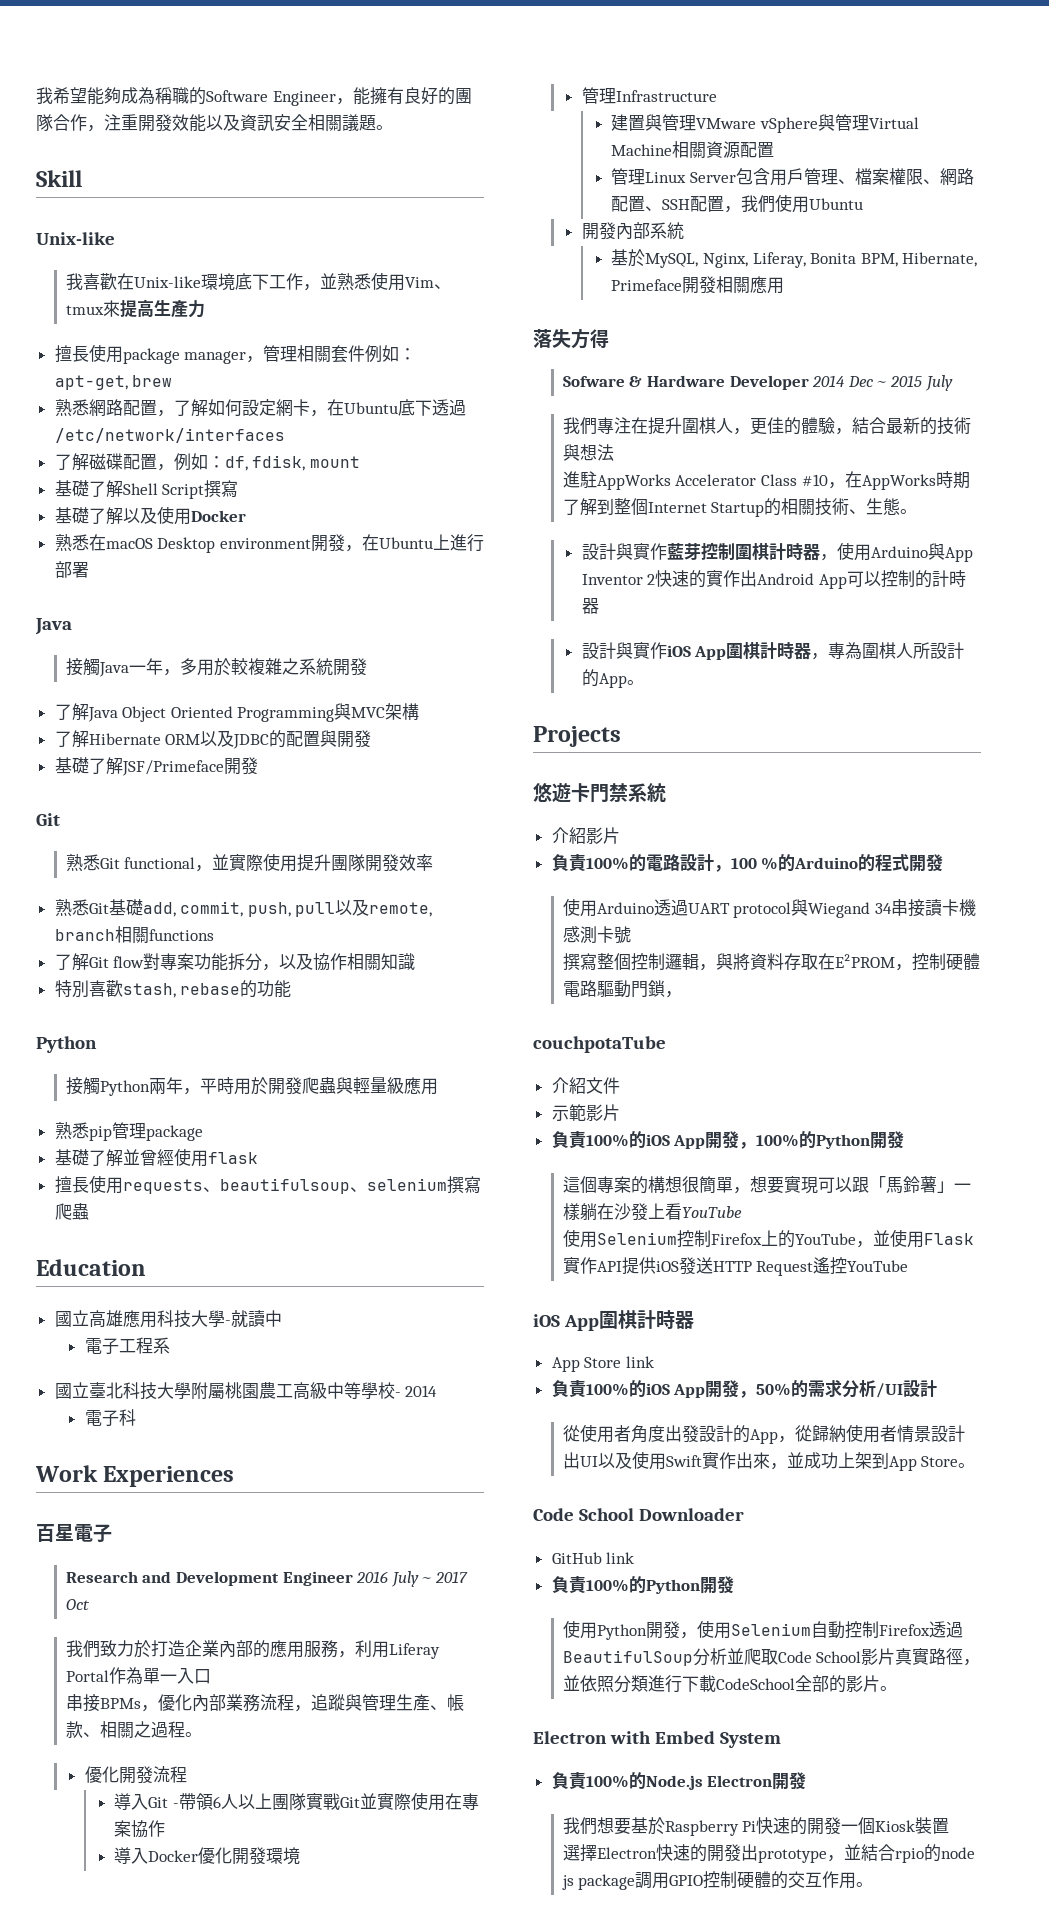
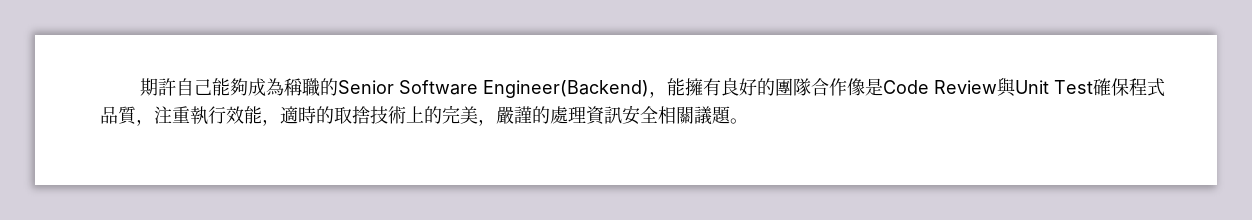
- 我希望能夠成為稱職的Software Engineer，能擁有良好的團隊合作，注重開發效能以及資訊安全相關議題。
+ 期許自己能夠成為稱職的Senior Software Engineer(Backend)，能擁有良好的團隊合作像是Code Review與Unit Test確保程式品質，注重執行效能，適時的取捨技術上的完美，嚴謹的處理資訊安全相關議題。
- Skill
- Unix-like
- 我喜歡在Unix-like環境底下工作，並熟悉使用Vim、tmux來提高生產力
- 擅長使用package manager，管理相關套件例如：apt-get, brew
- 熟悉網路配置，了解如何設定網卡，在Ubuntu底下透過/etc/network/interfaces
- 了解磁碟配置，例如：df, fdisk, mount
- 基礎了解Shell Script撰寫
- 基礎了解以及使用Docker
- 熟悉在macOS Desktop environment開發，在Ubuntu上進行部署
- Java
- 接觸Java一年，多用於較複雜之系統開發
- 了解Java Object Oriented Programming與MVC架構
- 了解Hibernate ORM以及JDBC的配置與開發
- 基礎了解JSF/Primeface開發
- Git
- 熟悉Git functional，並實際使用提升團隊開發效率
- 熟悉Git基礎add, commit, push, pull以及remote, branch相關functions
- 了解Git flow對專案功能拆分，以及協作相關知識
- 特別喜歡stash, rebase的功能
- Python
- 接觸Python兩年，平時用於開發爬蟲與輕量級應用
- 熟悉pip管理package
- 基礎了解並曾經使用flask
- 擅長使用requests、beautifulsoup、selenium撰寫爬蟲
- Education
- 國立高雄應用科技大學-就讀中
- 電子工程系
- 國立臺北科技大學附屬桃園農工高級中等學校- 2014
- 電子科
- Work Experiences
- 百星電子
- Research and Development Engineer 2016 July ~ 2017 Oct
- 我們致力於打造企業內部的應用服務，利用Liferay Portal作為單一入口
- 串接BPMs，優化內部業務流程，追蹤與管理生產、帳款、相關之過程。
- 優化開發流程
- 導入Git -帶領6人以上團隊實戰Git並實際使用在專案協作
- 導入Docker優化開發環境
- 管理Infrastructure
- 建置與管理VMware vSphere與管理Virtual Machine相關資源配置
- 管理Linux Server包含用戶管理、檔案權限、網路配置、SSH配置，我們使用Ubuntu
- 開發內部系統
- 基於MySQL, Nginx, Liferay, Bonita BPM, Hibernate, Primeface開發相關應用
- 落失方得
- Sofware & Hardware Developer 2014 Dec ~ 2015 July
- 我們專注在提升圍棋人，更佳的體驗，結合最新的技術與想法
- 進駐AppWorks Accelerator Class #10，在AppWorks時期了解到整個Internet Startup的相關技術、生態。
- 設計與實作藍芽控制圍棋計時器，使用Arduino與App Inventor 2快速的實作出Android App可以控制的計時器
- 設計與實作iOS App圍棋計時器，專為圍棋人所設計的App。
- Projects
- 悠遊卡門禁系統
- 介紹影片
- 負責100%的電路設計，100 %的Arduino的程式開發
- 使用Arduino透過UART protocol與Wiegand 34串接讀卡機感測卡號
- 撰寫整個控制邏輯，與將資料存取在E²PROM，控制硬體電路驅動門鎖，
- couchpotaTube
- 介紹文件
- 示範影片
- 負責100%的iOS App開發，100%的Python開發
- 這個專案的構想很簡單，想要實現可以跟「馬鈴薯」一樣躺在沙發上看YouTube
- 使用Selenium控制Firefox上的YouTube，並使用Flask實作API提供iOS發送HTTP Request遙控YouTube
- iOS App圍棋計時器
- App Store link
- 負責100%的iOS App開發，50%的需求分析/UI設計
- 從使用者角度出發設計的App，從歸納使用者情景設計出UI以及使用Swift實作出來，並成功上架到App Store。
- Code School Downloader
- GitHub link
- 負責100%的Python開發
- 使用Python開發，使用Selenium自動控制Firefox透過BeautifulSoup分析並爬取Code School影片真實路徑，並依照分類進行下載CodeSchool全部的影片。
- Electron with Embed System
- 負責100%的Node.js Electron開發
- 我們想要基於Raspberry Pi快速的開發一個Kiosk裝置
- 選擇Electron快速的開發出prototype，並結合rpio的node js package調用GPIO控制硬體的交互作用。

